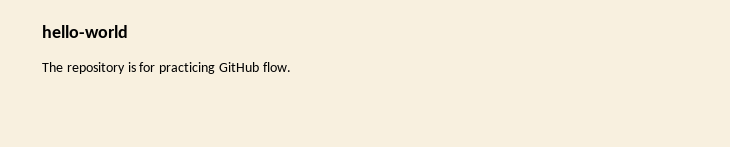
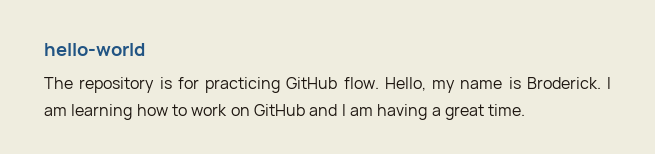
+ Hello, my name is Broderick. I am learning how to work on GitHub and I am having a great time.

